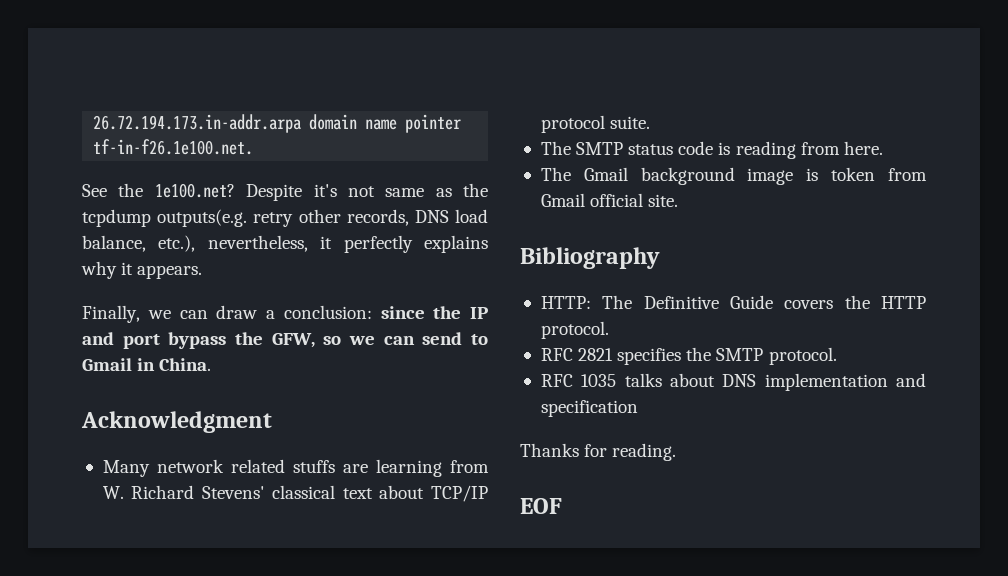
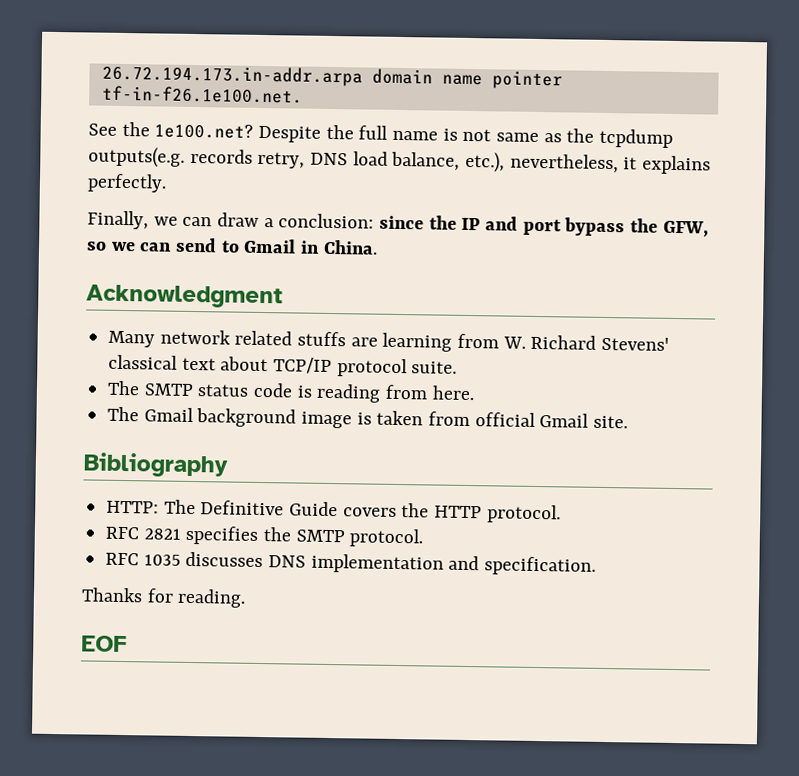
- Despite it's not same as the tcpdump outputs(e.g. retry other records, DNS load balance, etc.), nevertheless, it perfectly explains why it appears.
+ Despite the full name is not same as the tcpdump outputs(e.g. records retry, DNS load balance, etc.), nevertheless, it explains perfectly.
- The Gmail background image is token from Gmail official site.
+ The Gmail background image is taken from official Gmail site.
- RFC 1035 talks about DNS implementation and specification
+ RFC 1035 discusses DNS implementation and specification.

